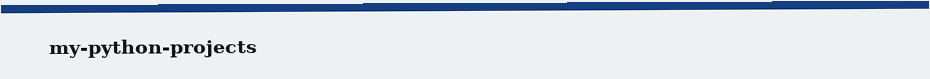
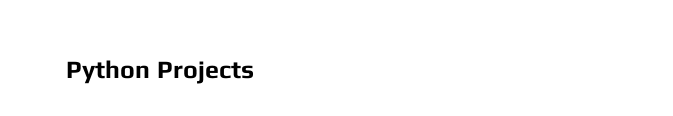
- my-python-projects
+ Python Projects

